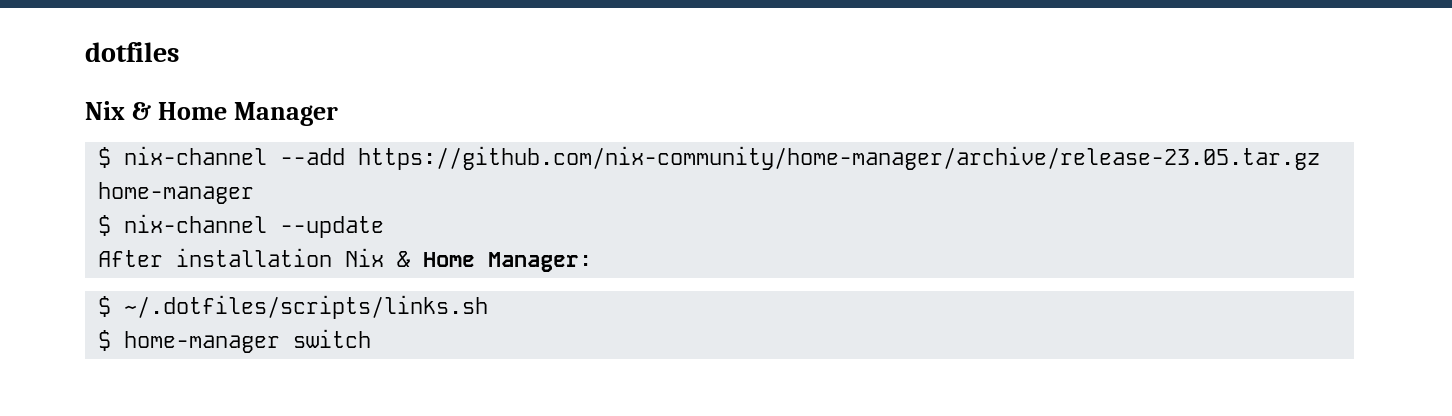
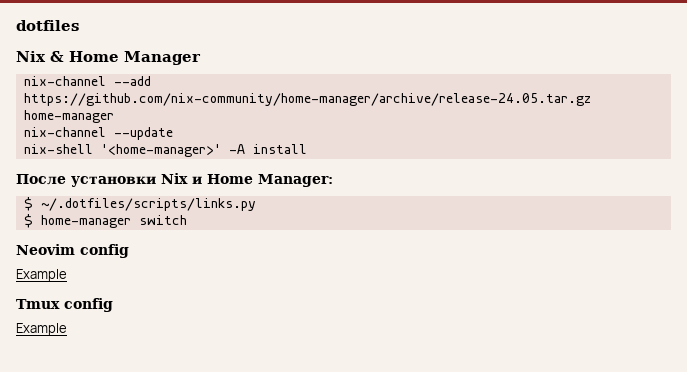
- $ nix-channel --add https://github.com/nix-community/home-manager/archive/release-23.05.tar.gz home-manager
+ nix-channel --add https://github.com/nix-community/home-manager/archive/release-24.05.tar.gz home-manager
- $ nix-channel --update
+ nix-channel --update
- After installation Nix & Home Manager:
+ nix-shell '<home-manager>' -A install
+ После установки Nix и Home Manager:
- $ ~/.dotfiles/scripts/links.sh
+ $ ~/.dotfiles/scripts/links.py
+ Neovim config
+ Example
+ Tmux config
+ Example

